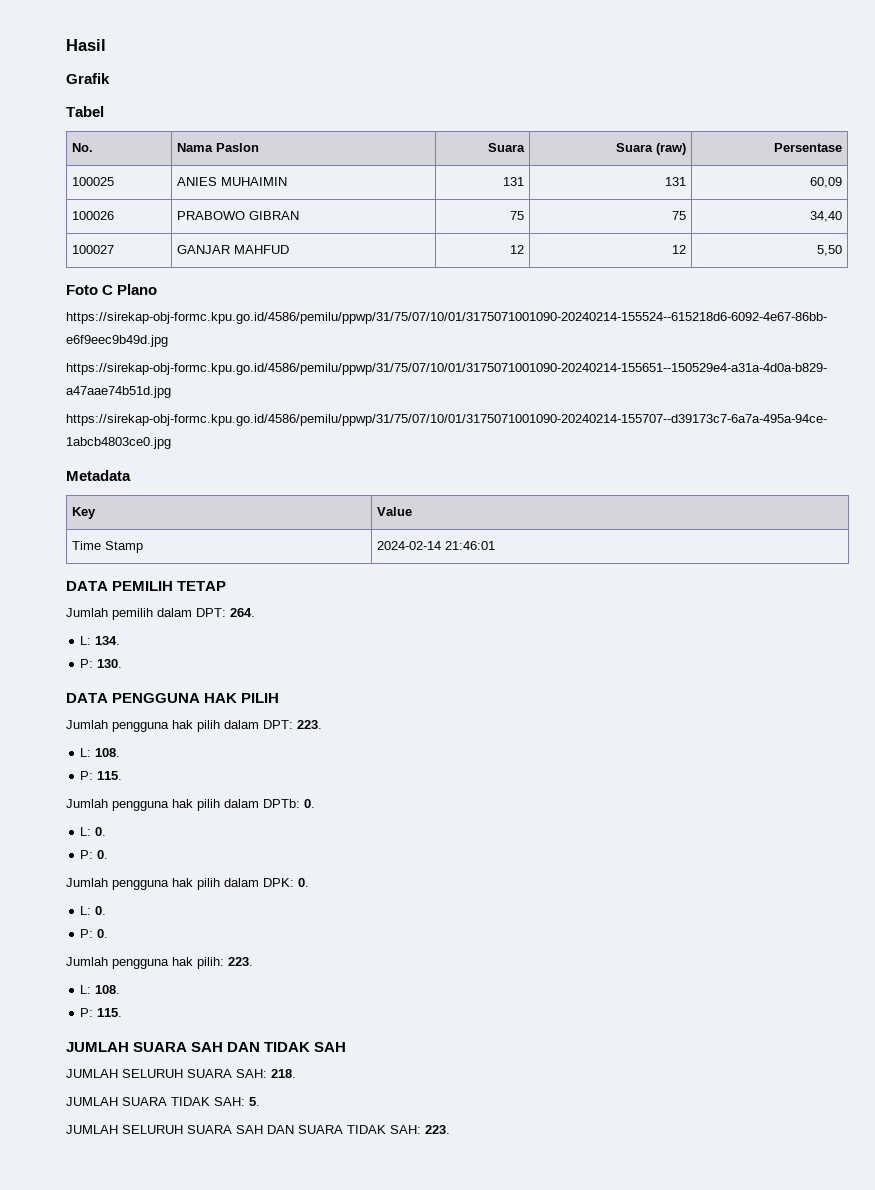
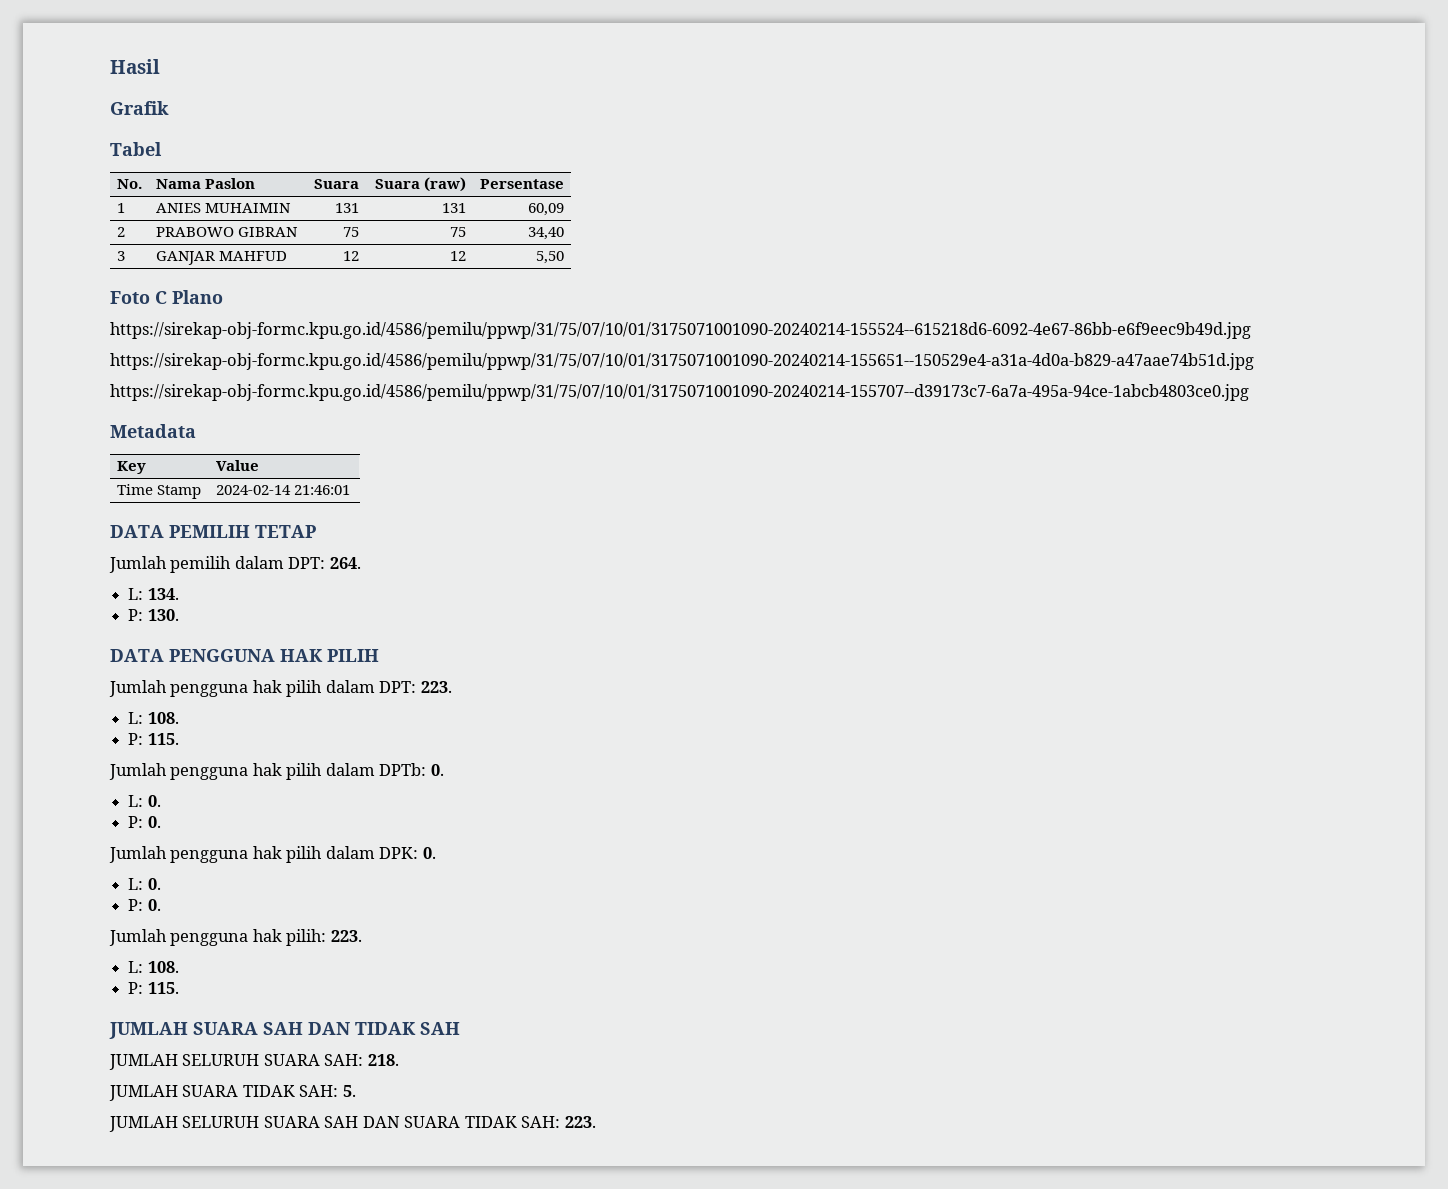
- 100025 | ANIES MUHAIMIN | 131 | 131 | 60,09
+ 1 | ANIES MUHAIMIN | 131 | 131 | 60,09
- 100026 | PRABOWO GIBRAN | 75 | 75 | 34,40
+ 2 | PRABOWO GIBRAN | 75 | 75 | 34,40
- 100027 | GANJAR MAHFUD | 12 | 12 | 5,50
+ 3 | GANJAR MAHFUD | 12 | 12 | 5,50

